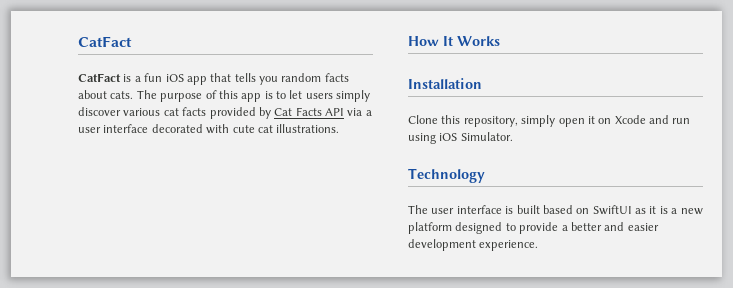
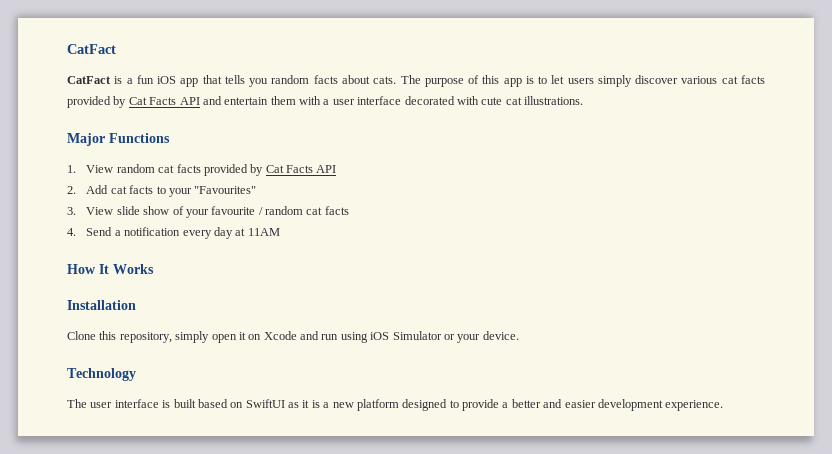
- The purpose of this app is to let users simply discover various cat facts provided by Cat Facts API via a user interface decorated with cute cat illustrations.
+ The purpose of this app is to let users simply discover various cat facts provided by Cat Facts API and entertain them with a user interface decorated with cute cat illustrations.
+ Major Functions
+ 1. View random cat facts provided by Cat Facts API
+ 2. Add cat facts to your "Favourites"
+ 3. View slide show of your favourite / random cat facts
+ 4. Send a notification every day at 11AM
- Clone this repository, simply open it on Xcode and run using iOS Simulator.
+ Clone this repository, simply open it on Xcode and run using iOS Simulator or your device.

